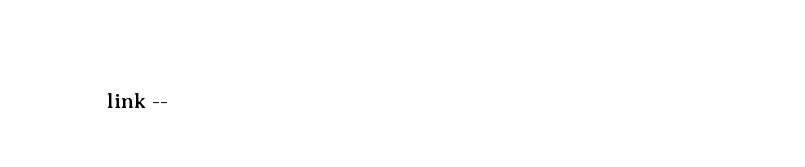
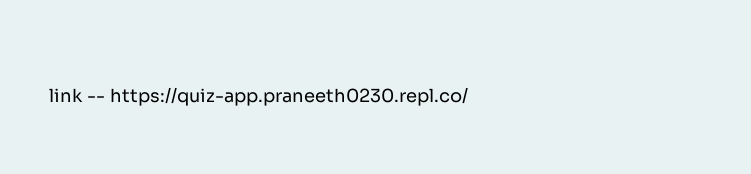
- link --
+ link -- https://quiz-app.praneeth0230.repl.co/

